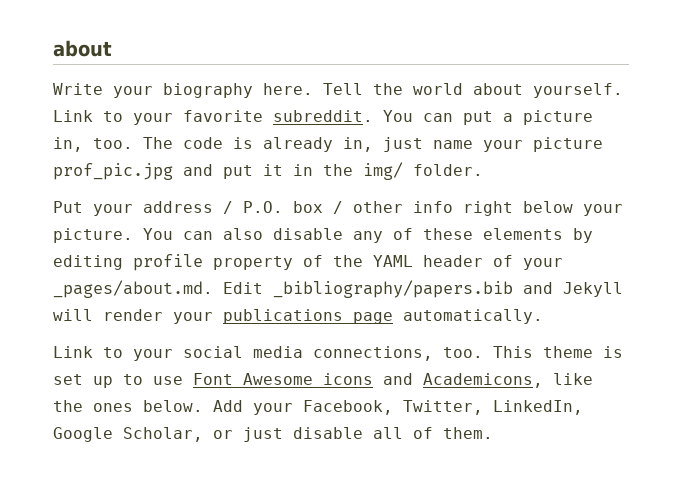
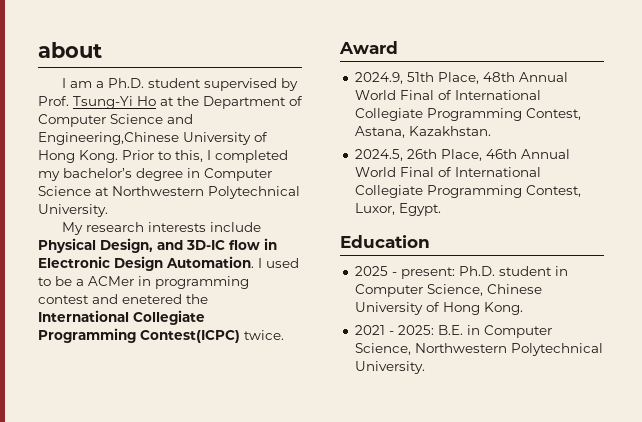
- Write your biography here. Tell the world about yourself. Link to your favorite subreddit. You can put a picture in, too. The code is already in, just name your picture prof_pic.jpg and put it in the img/ folder.
- Put your address / P.O. box / other info right below your picture. You can also disable any of these elements by editing profile property of the YAML header of your _pages/about.md. Edit _bibliography/papers.bib and Jekyll will render your publications page automatically.
- Link to your social media connections, too. This theme is set up to use Font Awesome icons and Academicons, like the ones below. Add your Facebook, Twitter, LinkedIn, Google Scholar, or just disable all of them.
+ I am a Ph.D. student supervised by Prof. Tsung-Yi Ho at the Department of Computer Science and Engineering,Chinese University of Hong Kong. Prior to this, I completed my bachelor’s degree in Computer Science at Northwestern Polytechnical University.
+ My research interests include Physical Design, and 3D-IC flow in Electronic Design Automation. I used to be a ACMer in programming contest and enetered the International Collegiate Programming Contest(ICPC) twice.
+ Award
+ 2024.9, 51th Place, 48th Annual World Final of International Collegiate Programming Contest, Astana, Kazakhstan.
+ 2024.5, 26th Place, 46th Annual World Final of International Collegiate Programming Contest, Luxor, Egypt.
+ Education
+ 2025 - present: Ph.D. student in Computer Science, Chinese University of Hong Kong.
+ 2021 - 2025: B.E. in Computer Science, Northwestern Polytechnical University.

